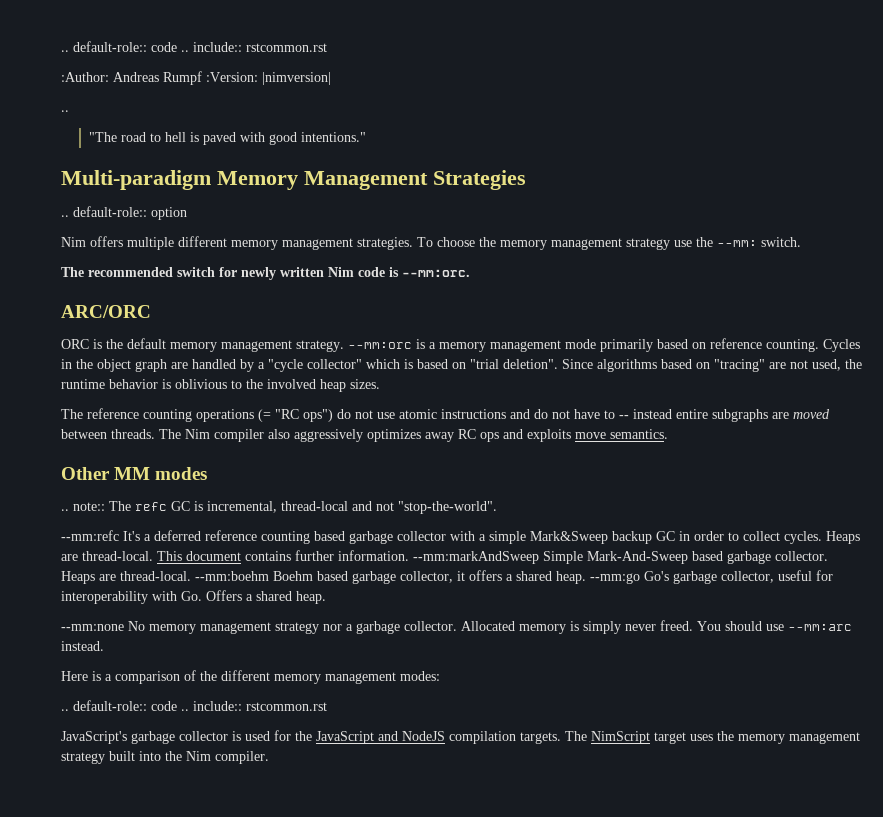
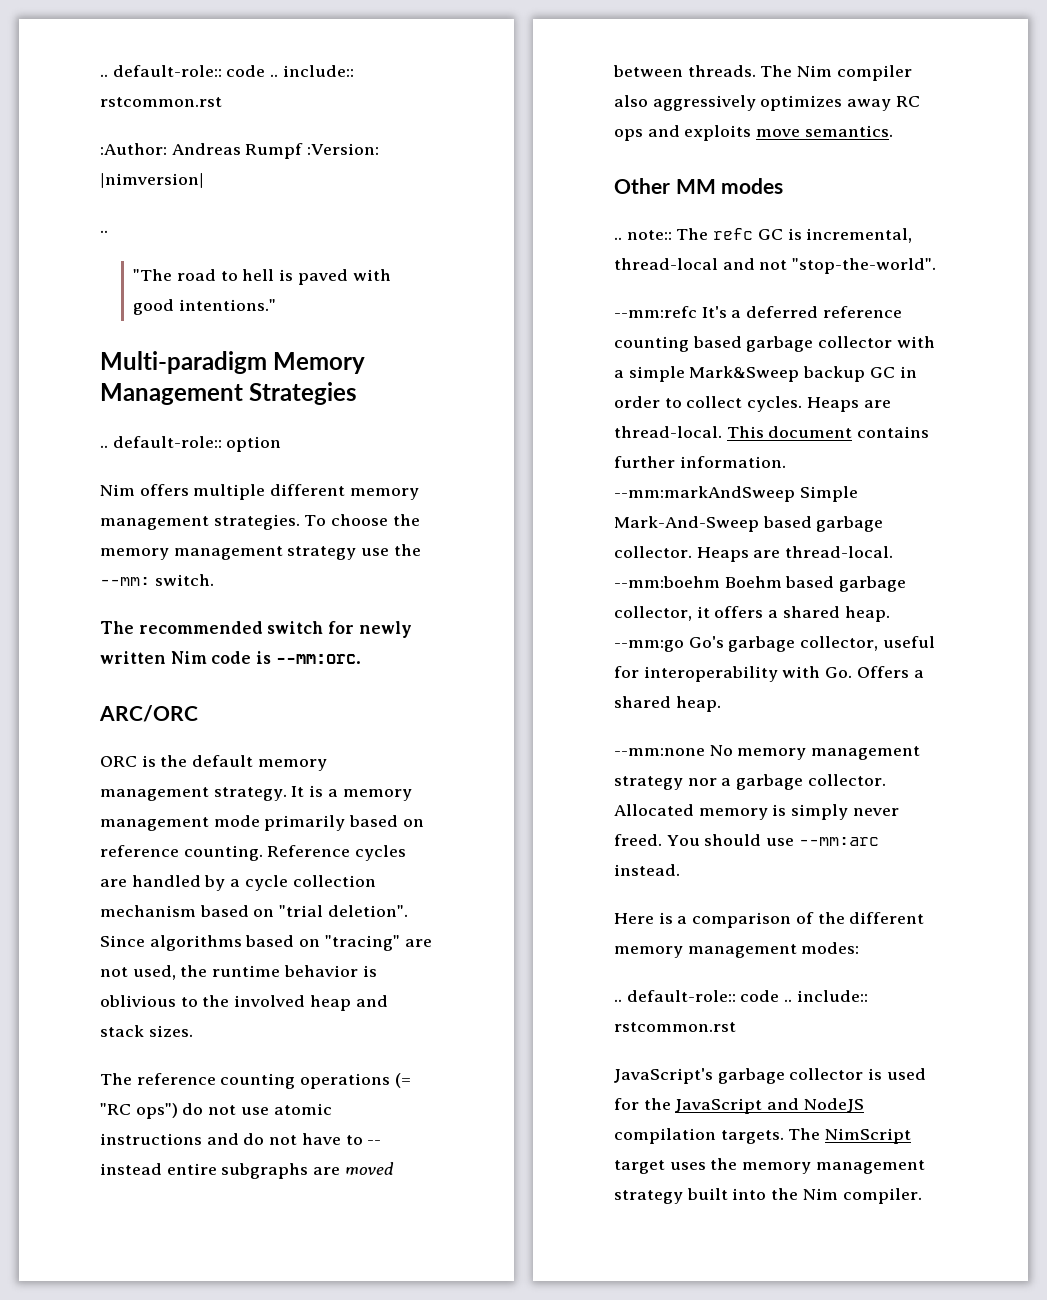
- --mm:orc is a memory management mode primarily based on reference counting.
+ It is a memory management mode primarily based on reference counting.
- Cycles in the object graph are handled by a "cycle collector" which is based on "trial deletion".
+ Reference cycles are handled by a cycle collection mechanism based on "trial deletion".
- Since algorithms based on "tracing" are not used, the runtime behavior is oblivious to the involved heap sizes.
+ Since algorithms based on "tracing" are not used, the runtime behavior is oblivious to the involved heap and stack sizes.

